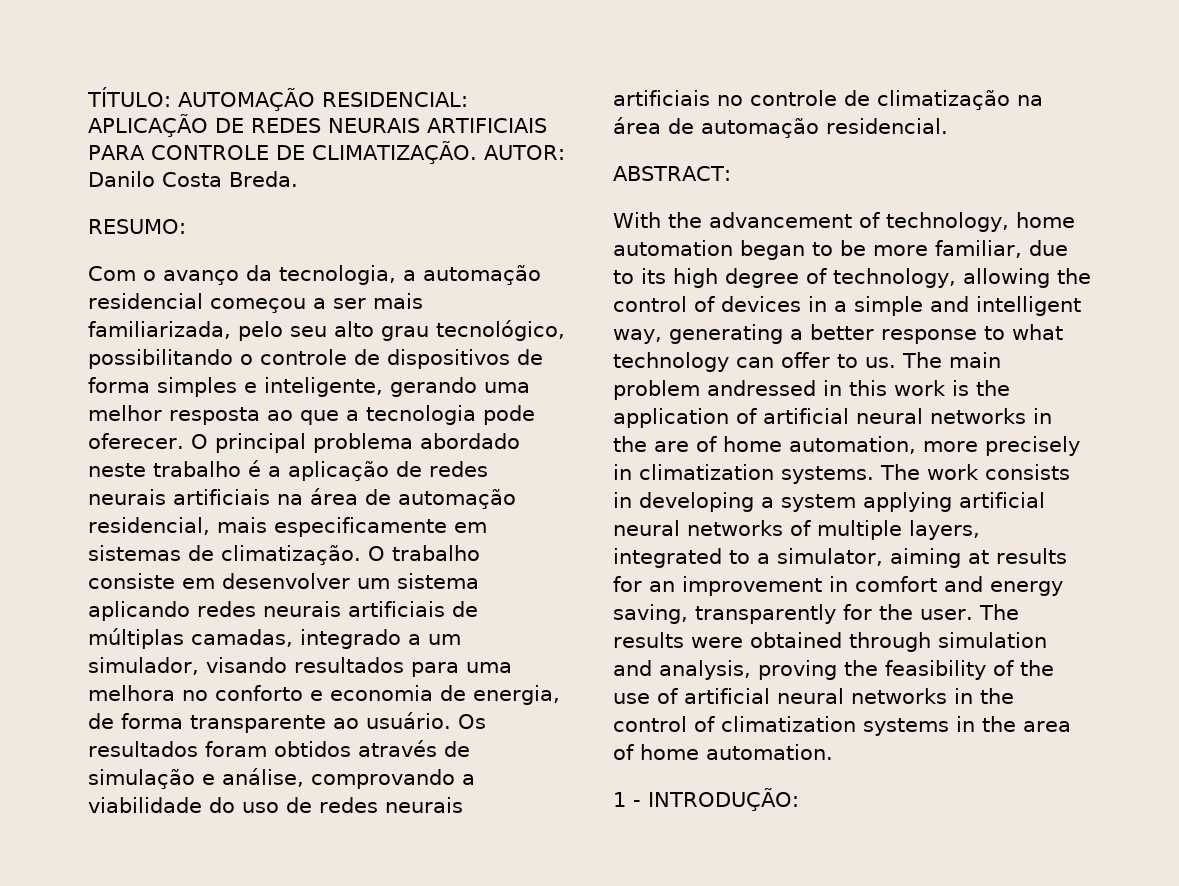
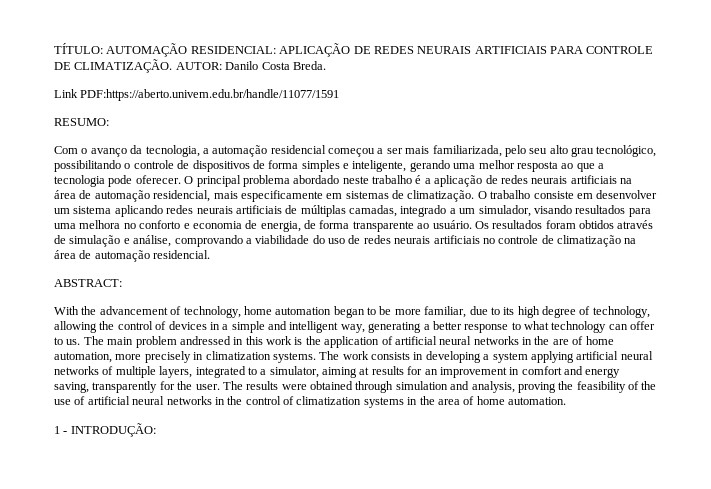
+ Link PDF:https://aberto.univem.edu.br/handle/11077/1591

